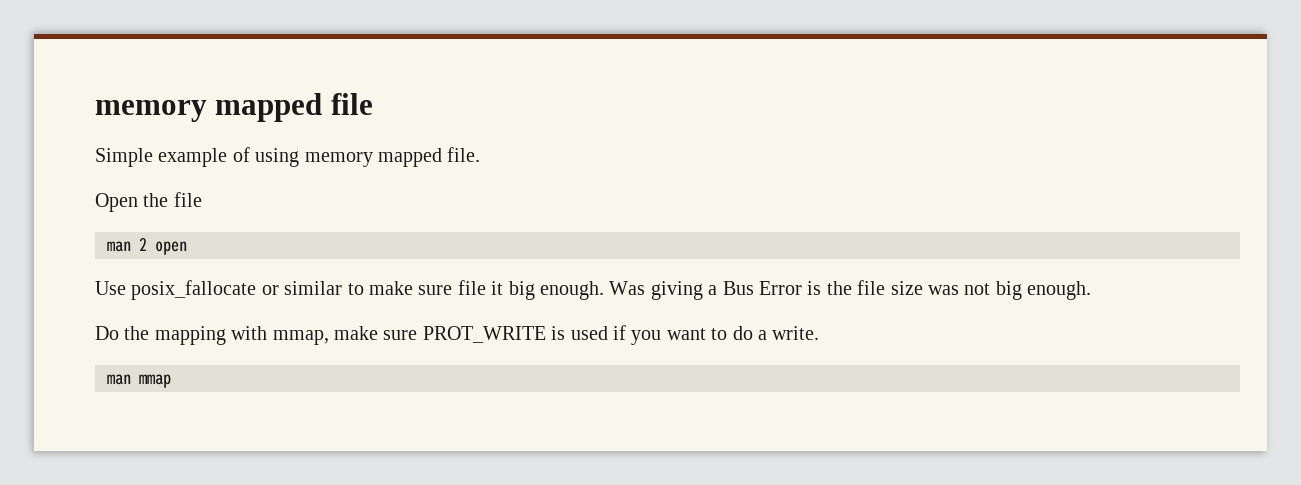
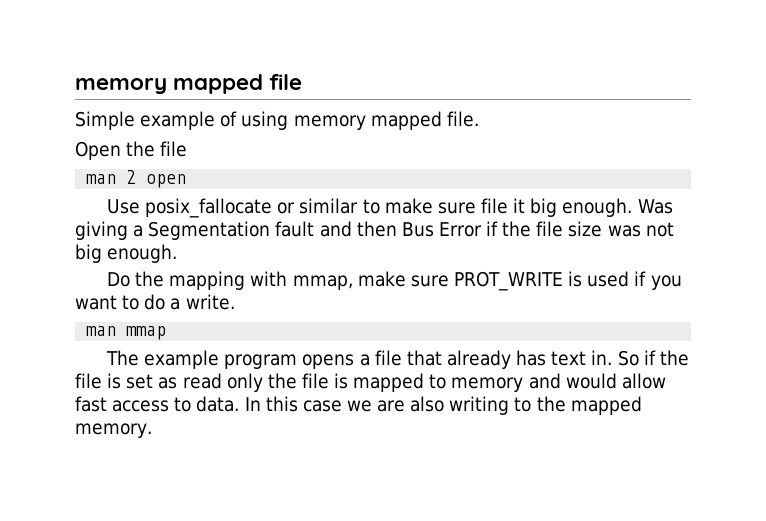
- Was giving a Bus Error is the file size was not big enough.
+ Was giving a Segmentation fault and then Bus Error if the file size was not big enough.
+ The example program opens a file that already has text in. So if the file is set as read only the file is mapped to memory and would allow fast access to data. In this case we are also writing to the mapped memory.

